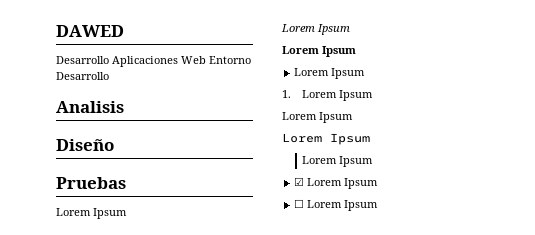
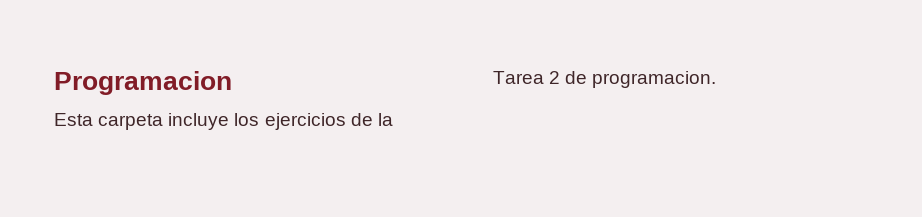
- DAWED
- Desarrollo Aplicaciones Web Entorno Desarrollo
- Analisis
- Diseño
- Pruebas
- Lorem Ipsum
- Lorem Ipsum
- Lorem Ipsum
- Lorem Ipsum
- 1. Lorem Ipsum
- Lorem Ipsum
- Lorem Ipsum
- Lorem Ipsum
- ☑ Lorem Ipsum
- ☐ Lorem Ipsum
+ Programacion
+ Esta carpeta incluye los ejercicios de la Tarea 2 de programacion.

